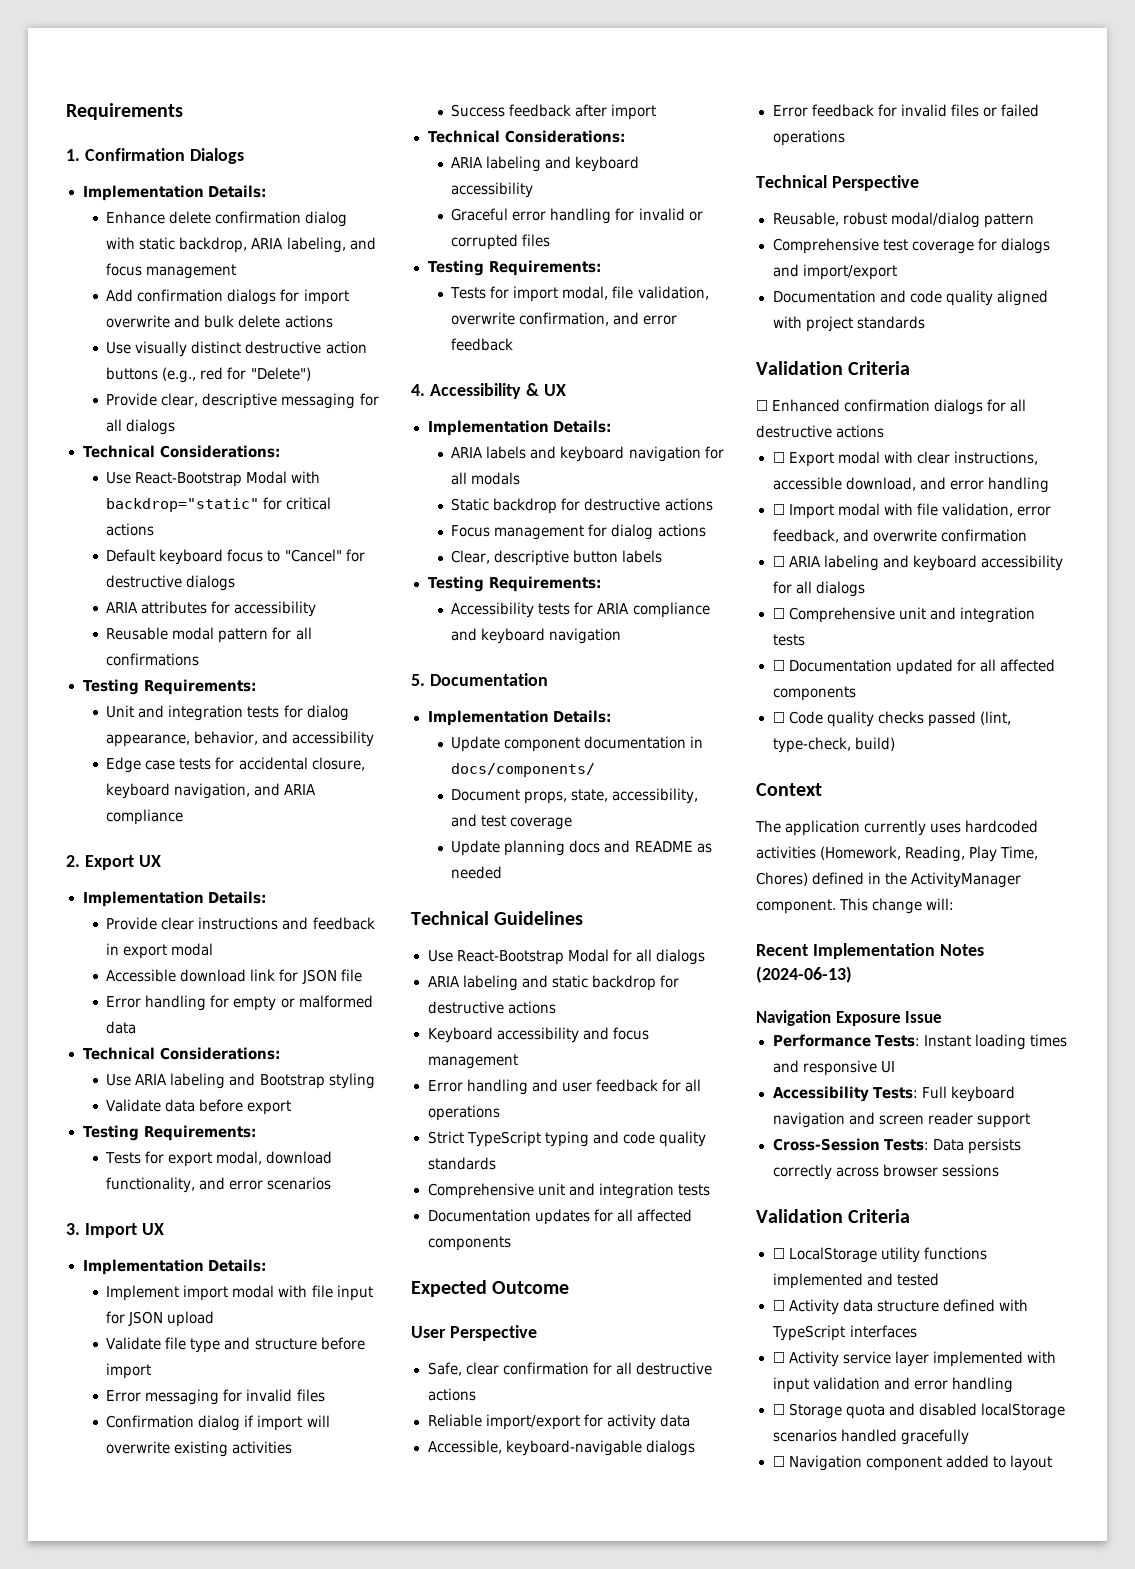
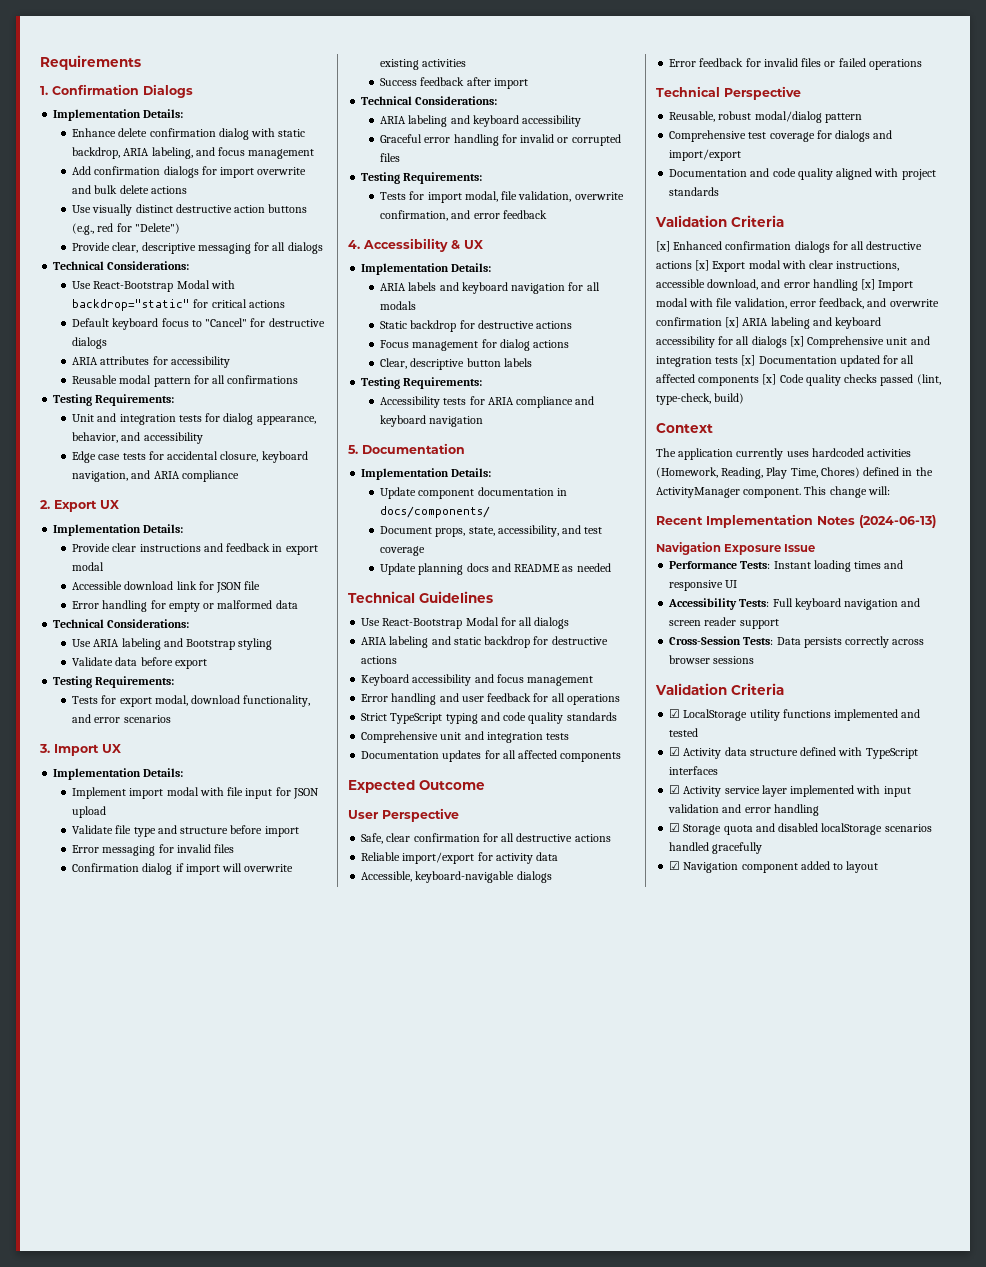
- ☐ Enhanced confirmation dialogs for all destructive actions
- ☐ Export modal with clear instructions, accessible download, and error handling
- ☐ Import modal with file validation, error feedback, and overwrite confirmation
- ☐ ARIA labeling and keyboard accessibility for all dialogs
- ☐ Comprehensive unit and integration tests
- ☐ Documentation updated for all affected components
- ☐ Code quality checks passed (lint, type-check, build)
+ [x] Enhanced confirmation dialogs for all destructive actions [x] Export modal with clear instructions, accessible download, and error handling [x] Import modal with file validation, error feedback, and overwrite confirmation [x] ARIA labeling and keyboard accessibility for all dialogs [x] Comprehensive unit and integration tests [x] Documentation updated for all affected components [x] Code quality checks passed (lint, type-check, build)
- ☐ LocalStorage utility functions implemented and tested
+ ☑ LocalStorage utility functions implemented and tested
- ☐ Activity data structure defined with TypeScript interfaces
+ ☑ Activity data structure defined with TypeScript interfaces
- ☐ Activity service layer implemented with input validation and error handling
+ ☑ Activity service layer implemented with input validation and error handling
- ☐ Storage quota and disabled localStorage scenarios handled gracefully
+ ☑ Storage quota and disabled localStorage scenarios handled gracefully
- ☐ Navigation component added to layout
+ ☑ Navigation component added to layout

